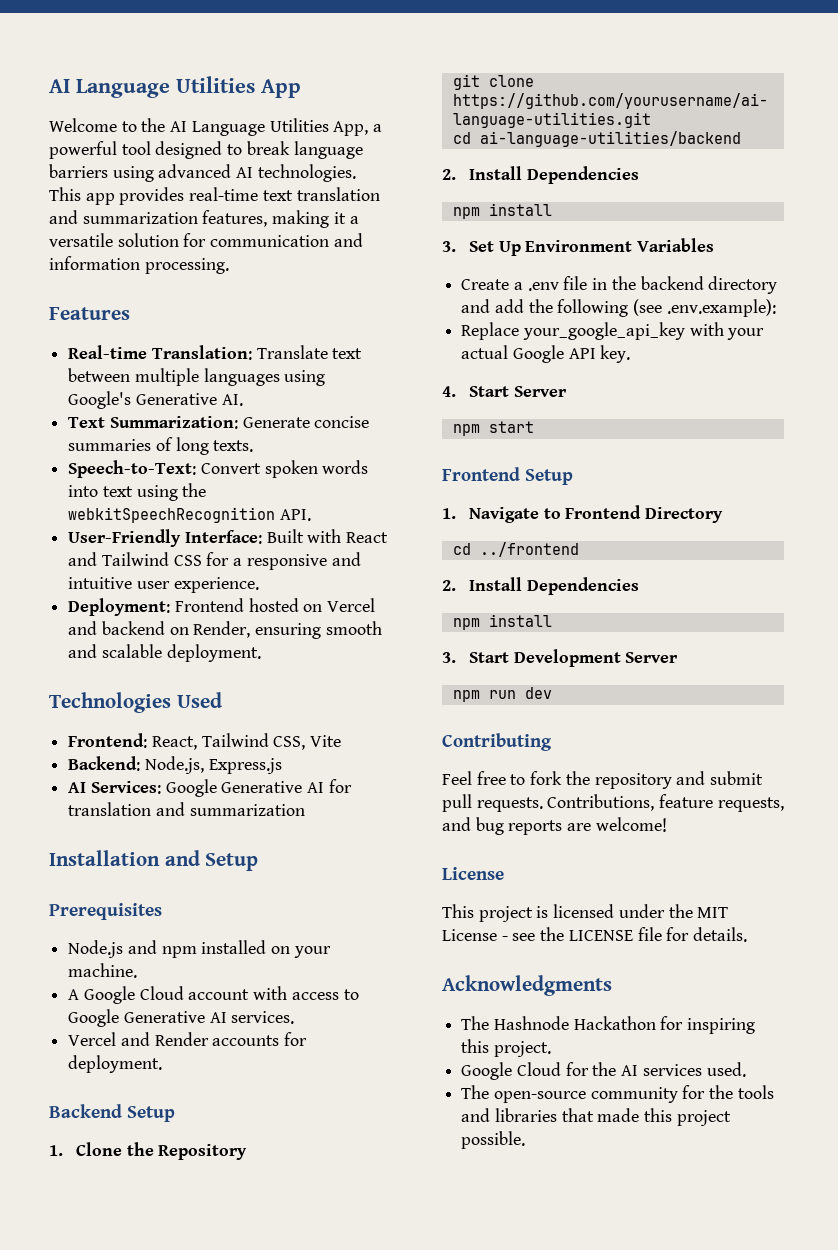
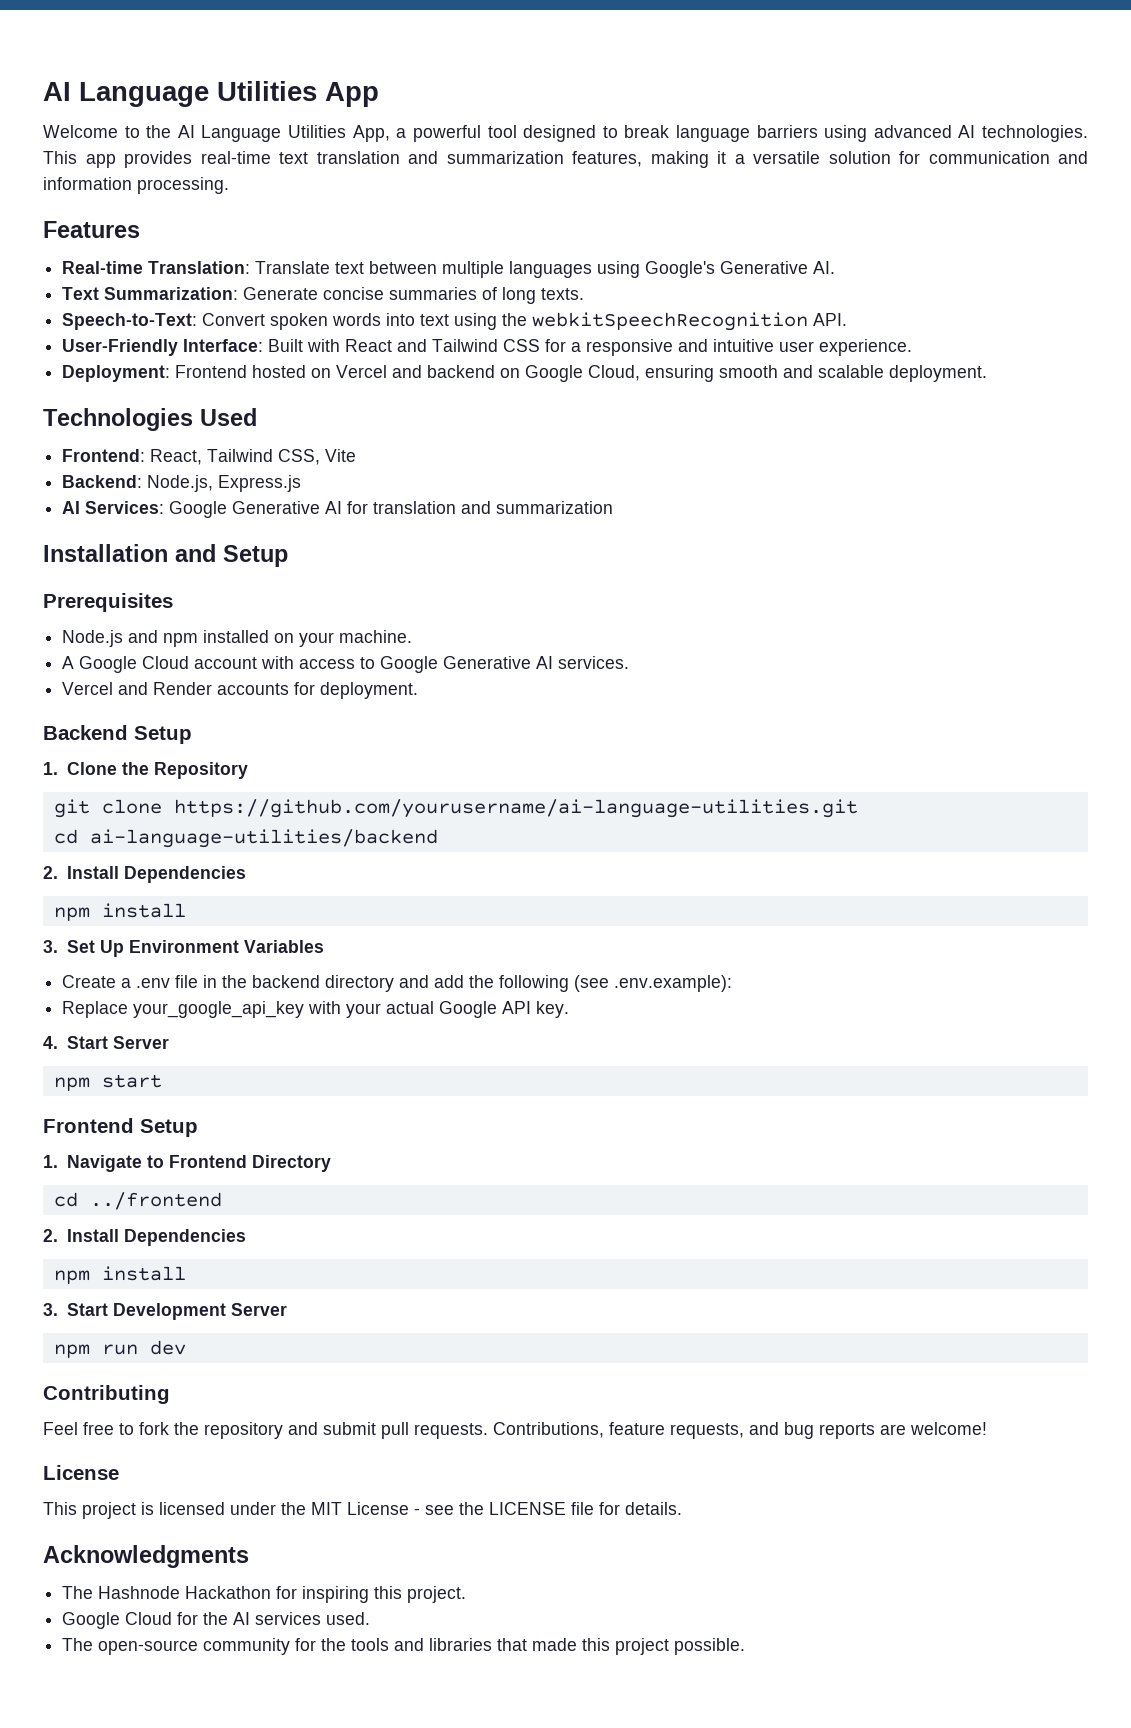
- Deployment: Frontend hosted on Vercel and backend on Render, ensuring smooth and scalable deployment.
+ Deployment: Frontend hosted on Vercel and backend on Google Cloud, ensuring smooth and scalable deployment.

